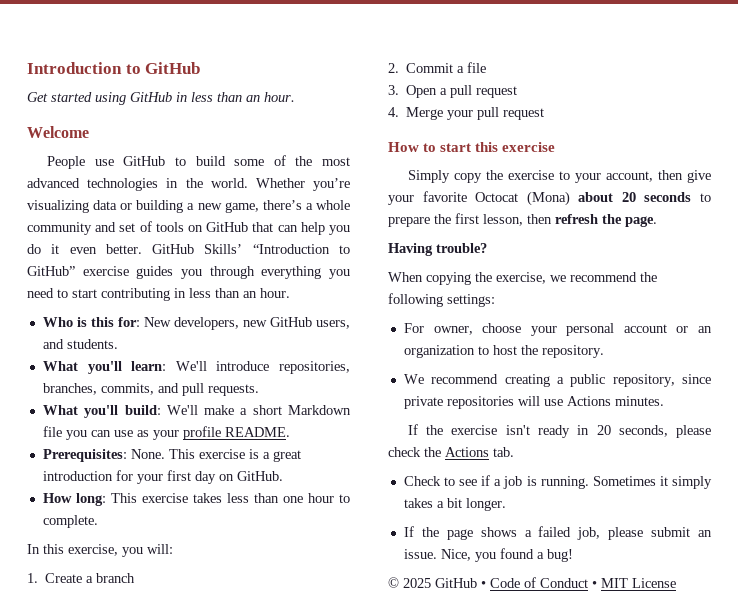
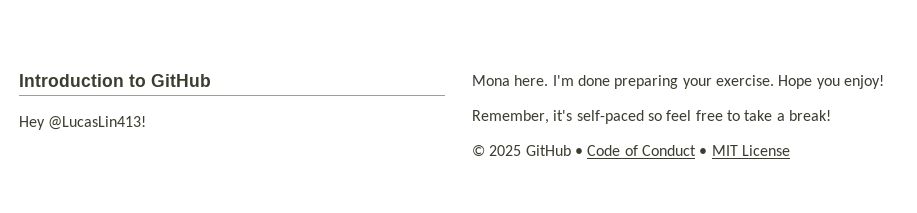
- Get started using GitHub in less than an hour.
- Welcome
- People use GitHub to build some of the most advanced technologies in the world. Whether you’re visualizing data or building a new game, there’s a whole community and set of tools on GitHub that can help you do it even better. GitHub Skills’ “Introduction to GitHub” exercise guides you through everything you need to start contributing in less than an hour.
- Who is this for: New developers, new GitHub users, and students.
- What you'll learn: We'll introduce repositories, branches, commits, and pull requests.
- What you'll build: We'll make a short Markdown file you can use as your profile README.
- Prerequisites: None. This exercise is a great introduction for your first day on GitHub.
- How long: This exercise takes less than one hour to complete.
- In this exercise, you will:
- 1. Create a branch
- 2. Commit a file
- 3. Open a pull request
- 4. Merge your pull request
- How to start this exercise
- Simply copy the exercise to your account, then give your favorite Octocat (Mona) about 20 seconds to prepare the first lesson, then refresh the page.
- Having trouble?
- When copying the exercise, we recommend the following settings:
- For owner, choose your personal account or an organization to host the repository.
- We recommend creating a public repository, since private repositories will use Actions minutes.
- If the exercise isn't ready in 20 seconds, please check the Actions tab.
- Check to see if a job is running. Sometimes it simply takes a bit longer.
- If the page shows a failed job, please submit an issue. Nice, you found a bug!
+ Hey @LucasLin413!
+ Mona here. I'm done preparing your exercise. Hope you enjoy!
+ Remember, it's self-paced so feel free to take a break!

